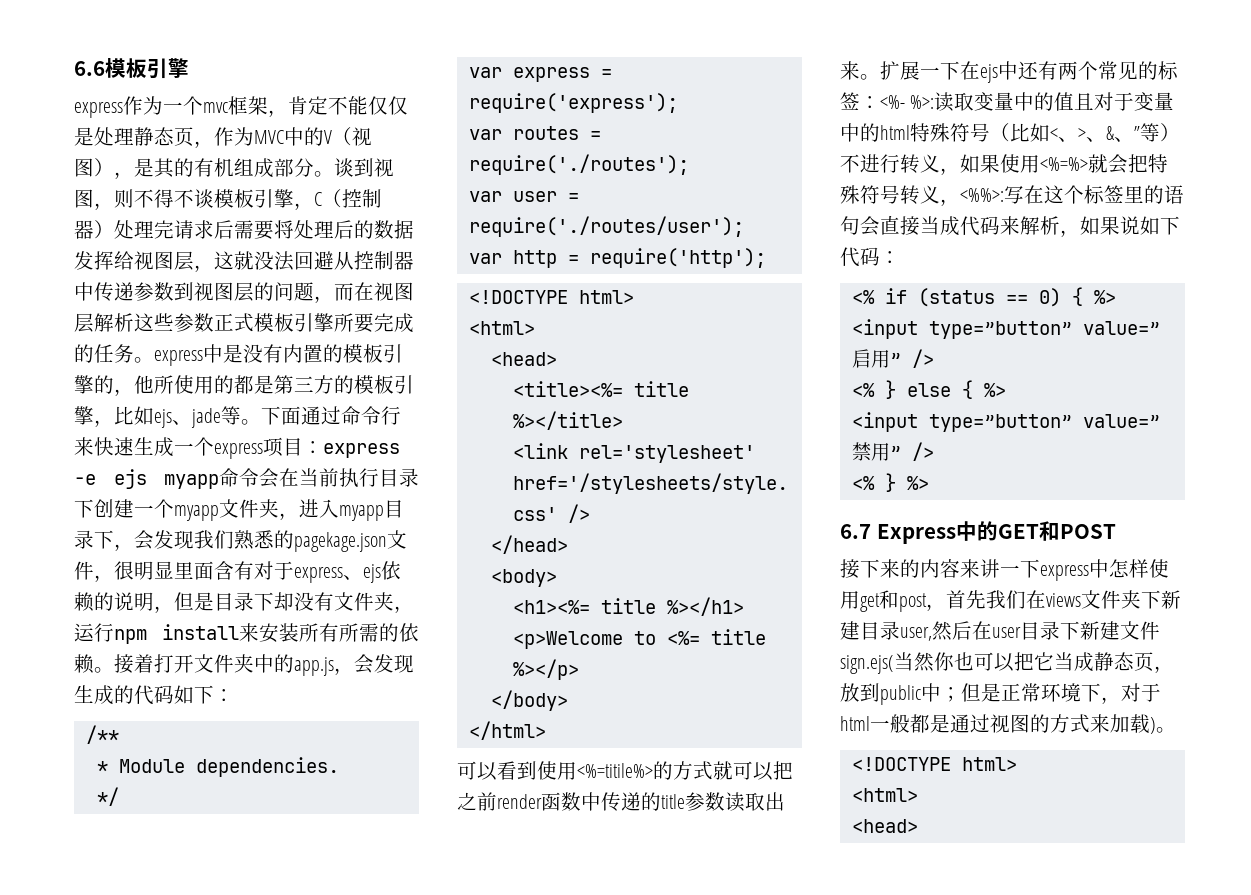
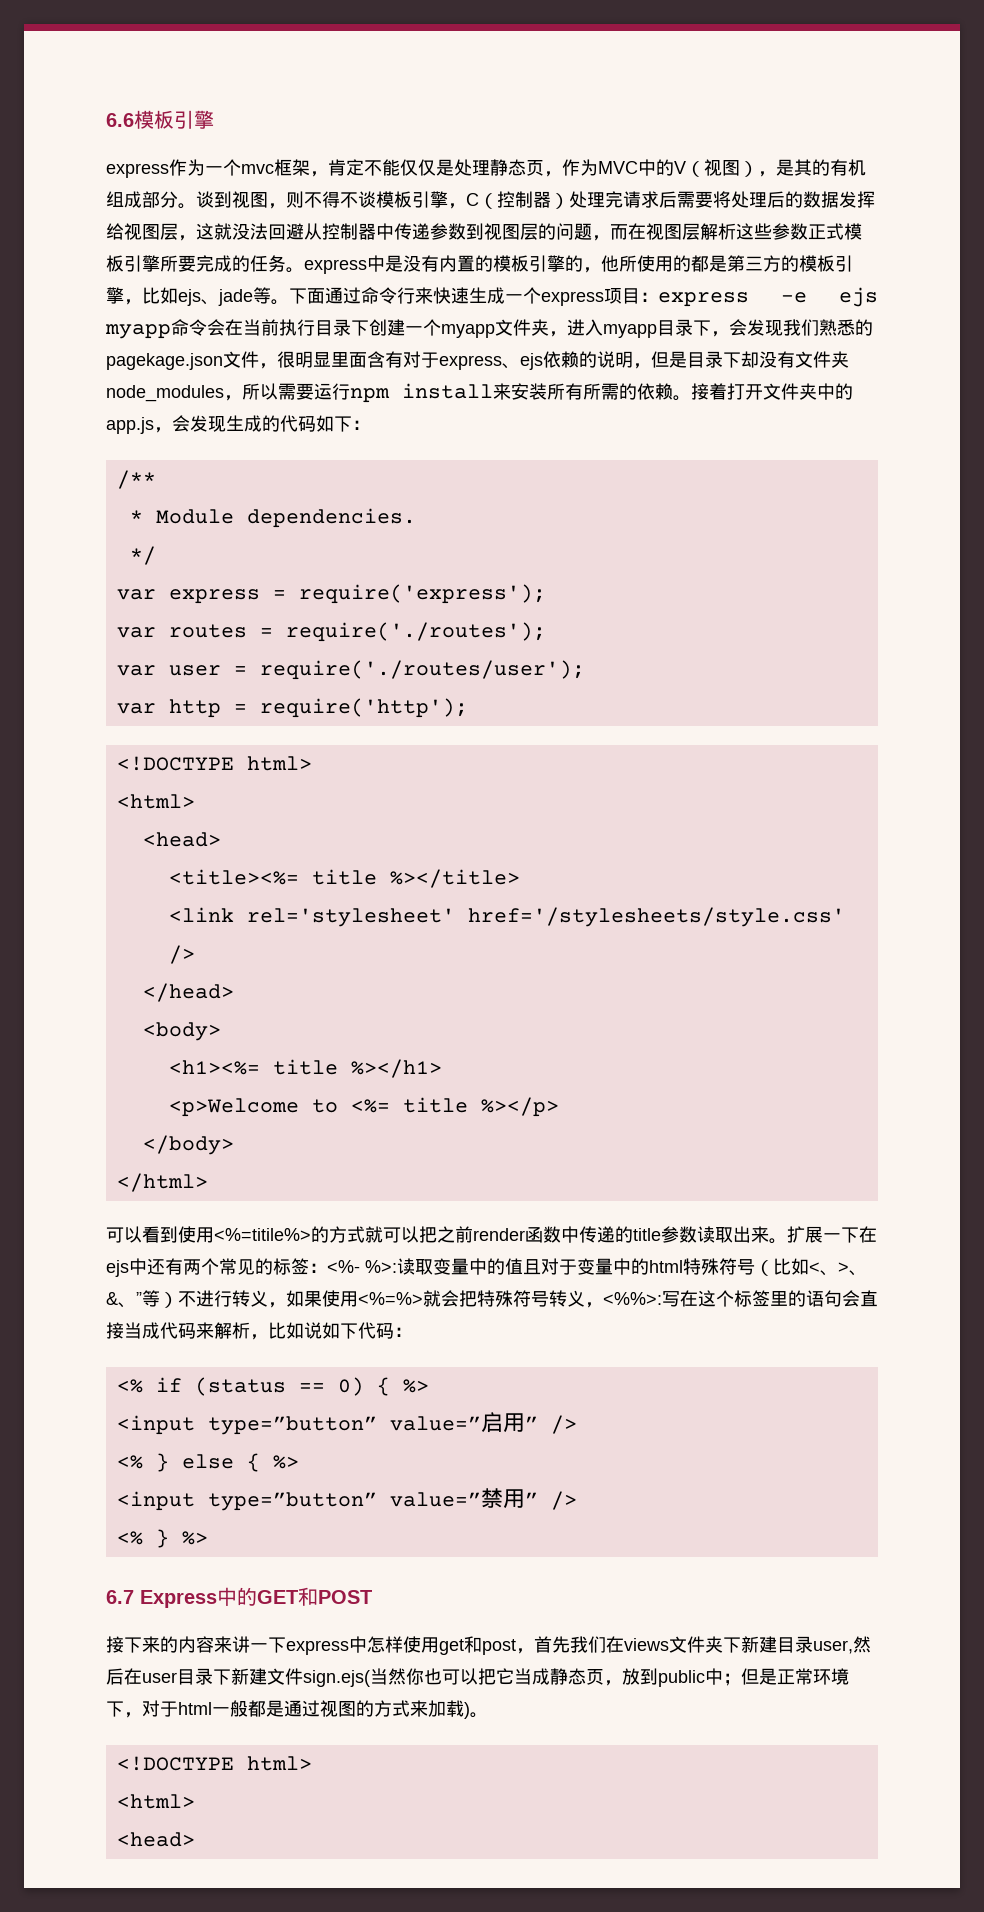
- 下面通过命令行来快速生成一个express项目：express -e ejs myapp命令会在当前执行目录下创建一个myapp文件夹，进入myapp目录下，会发现我们熟悉的pagekage.json文件，很明显里面含有对于express、ejs依赖的说明，但是目录下却没有文件夹，运行npm install来安装所有所需的依赖。
+ 下面通过命令行来快速生成一个express项目：express -e ejs myapp命令会在当前执行目录下创建一个myapp文件夹，进入myapp目录下，会发现我们熟悉的pagekage.json文件，很明显里面含有对于express、ejs依赖的说明，但是目录下却没有文件夹node_modules，所以需要运行npm install来安装所有所需的依赖。
- 扩展一下在ejs中还有两个常见的标签：<%- %>:读取变量中的值且对于变量中的html特殊符号（比如<、>、&、”等）不进行转义，如果使用<%=%>就会把特殊符号转义，<%%>:写在这个标签里的语句会直接当成代码来解析，如果说如下代码：
+ 扩展一下在ejs中还有两个常见的标签：<%- %>:读取变量中的值且对于变量中的html特殊符号（比如<、>、&、”等）不进行转义，如果使用<%=%>就会把特殊符号转义，<%%>:写在这个标签里的语句会直接当成代码来解析，比如说如下代码：

